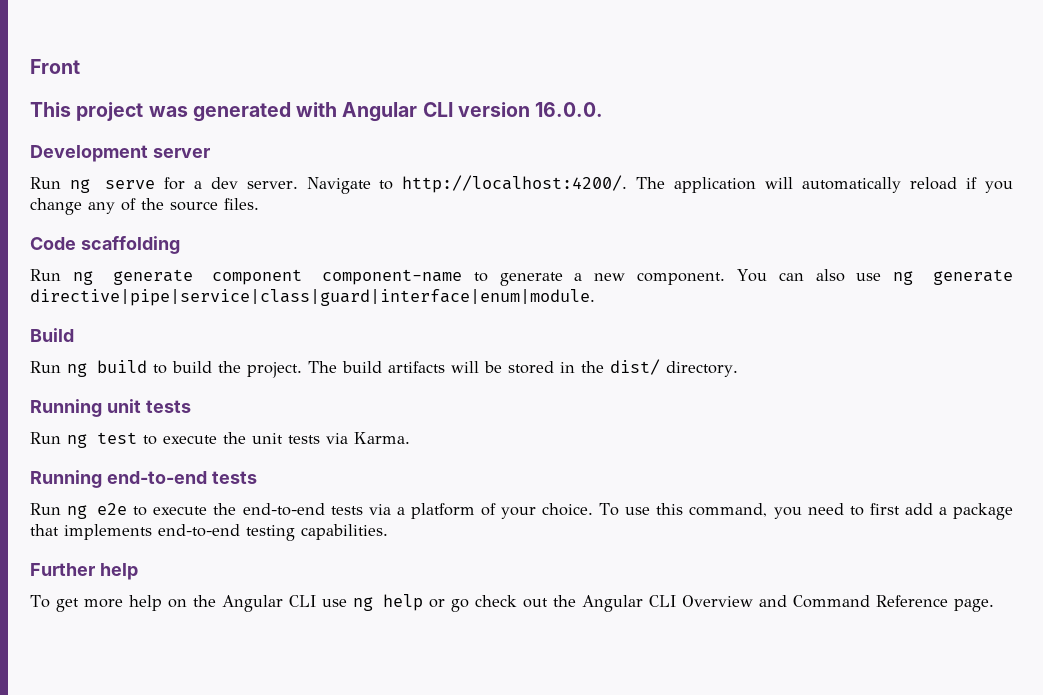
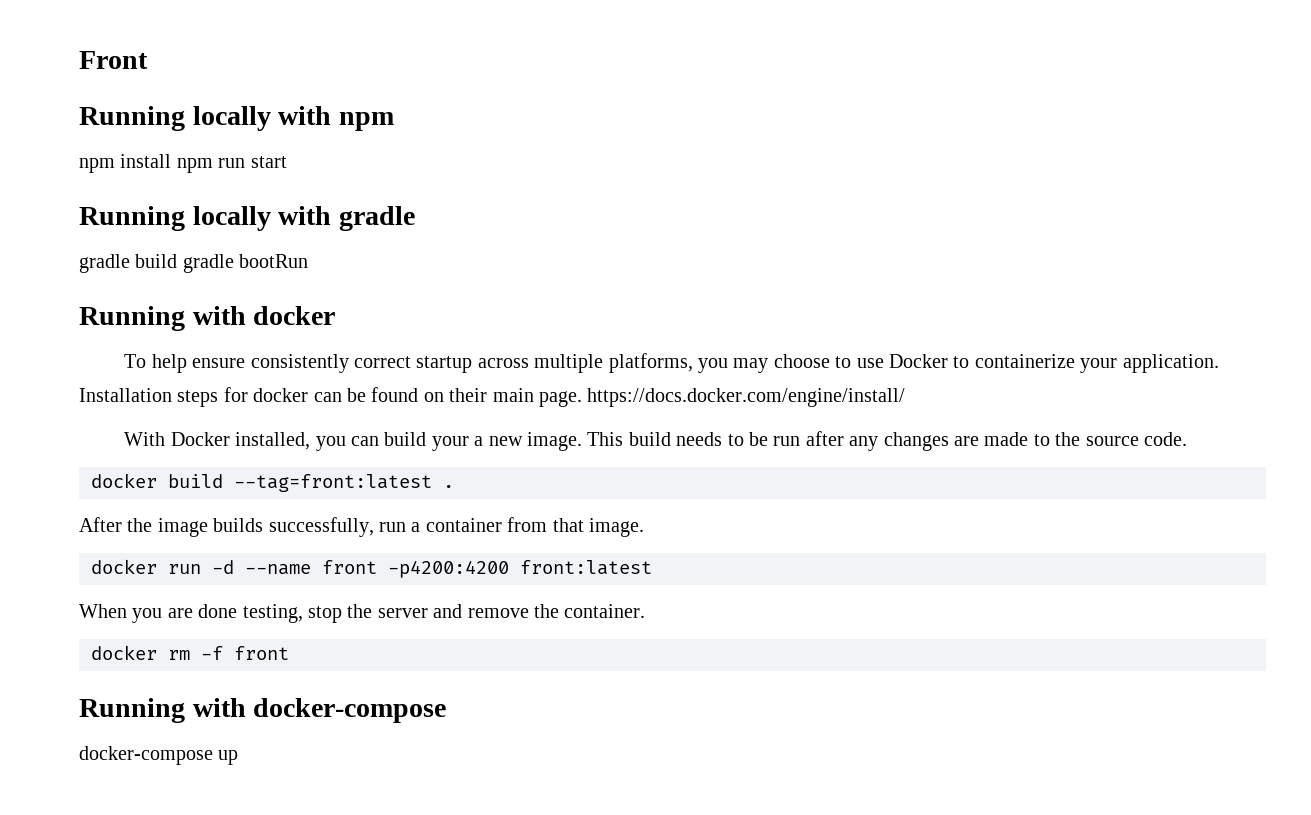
- This project was generated with Angular CLI version 16.0.0.
- Development server
- Run ng serve for a dev server. Navigate to http://localhost:4200/. The application will automatically reload if you change any of the source files.
- Code scaffolding
- Run ng generate component component-name to generate a new component. You can also use ng generate directive|pipe|service|class|guard|interface|enum|module.
- Build
- Run ng build to build the project. The build artifacts will be stored in the dist/ directory.
- Running unit tests
- Run ng test to execute the unit tests via Karma.
- Running end-to-end tests
- Run ng e2e to execute the end-to-end tests via a platform of your choice. To use this command, you need to first add a package that implements end-to-end testing capabilities.
- Further help
- To get more help on the Angular CLI use ng help or go check out the Angular CLI Overview and Command Reference page.
+ Running locally with npm
+ npm install npm run start
+ Running locally with gradle
+ gradle build gradle bootRun
+ Running with docker
+ To help ensure consistently correct startup across multiple platforms, you may choose to use Docker to containerize your application. Installation steps for docker can be found on their main page. https://docs.docker.com/engine/install/
+ With Docker installed, you can build your a new image. This build needs to be run after any changes are made to the source code.
+ docker build --tag=front:latest .
+ After the image builds successfully, run a container from that image.
+ docker run -d --name front -p4200:4200 front:latest
+ When you are done testing, stop the server and remove the container.
+ docker rm -f front
+ Running with docker-compose
+ docker-compose up

